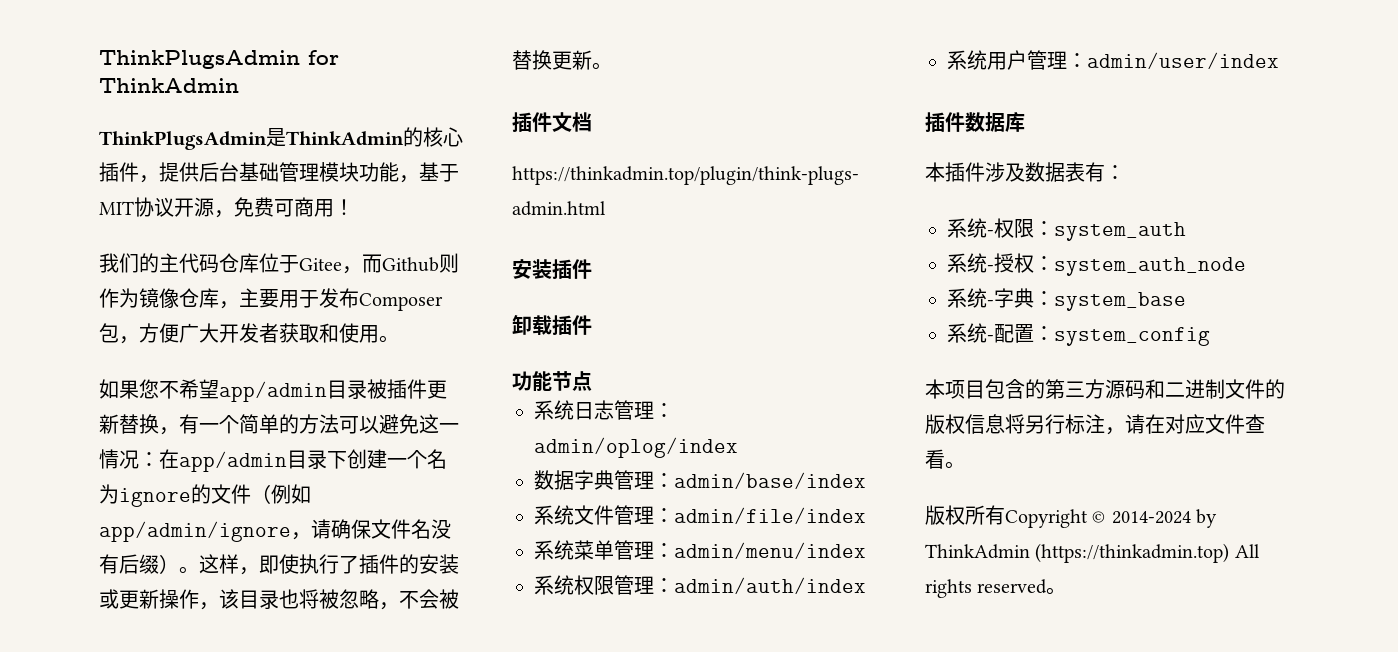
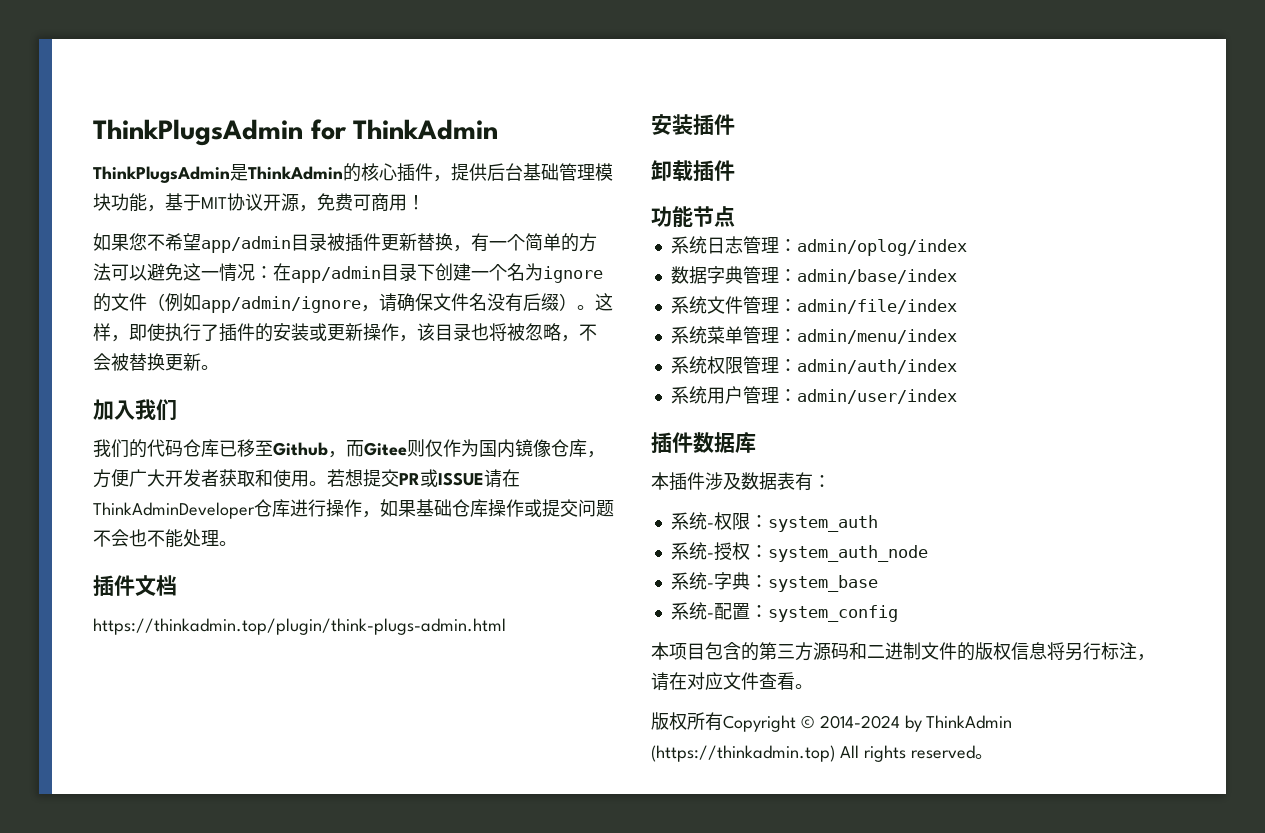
- 我们的主代码仓库位于Gitee，而Github则作为镜像仓库，主要用于发布Composer包，方便广大开发者获取和使用。
+ 加入我们
+ 我们的代码仓库已移至Github，而Gitee则仅作为国内镜像仓库，方便广大开发者获取和使用。若想提交PR或ISSUE请在ThinkAdminDeveloper仓库进行操作，如果基础仓库操作或提交问题不会也不能处理。

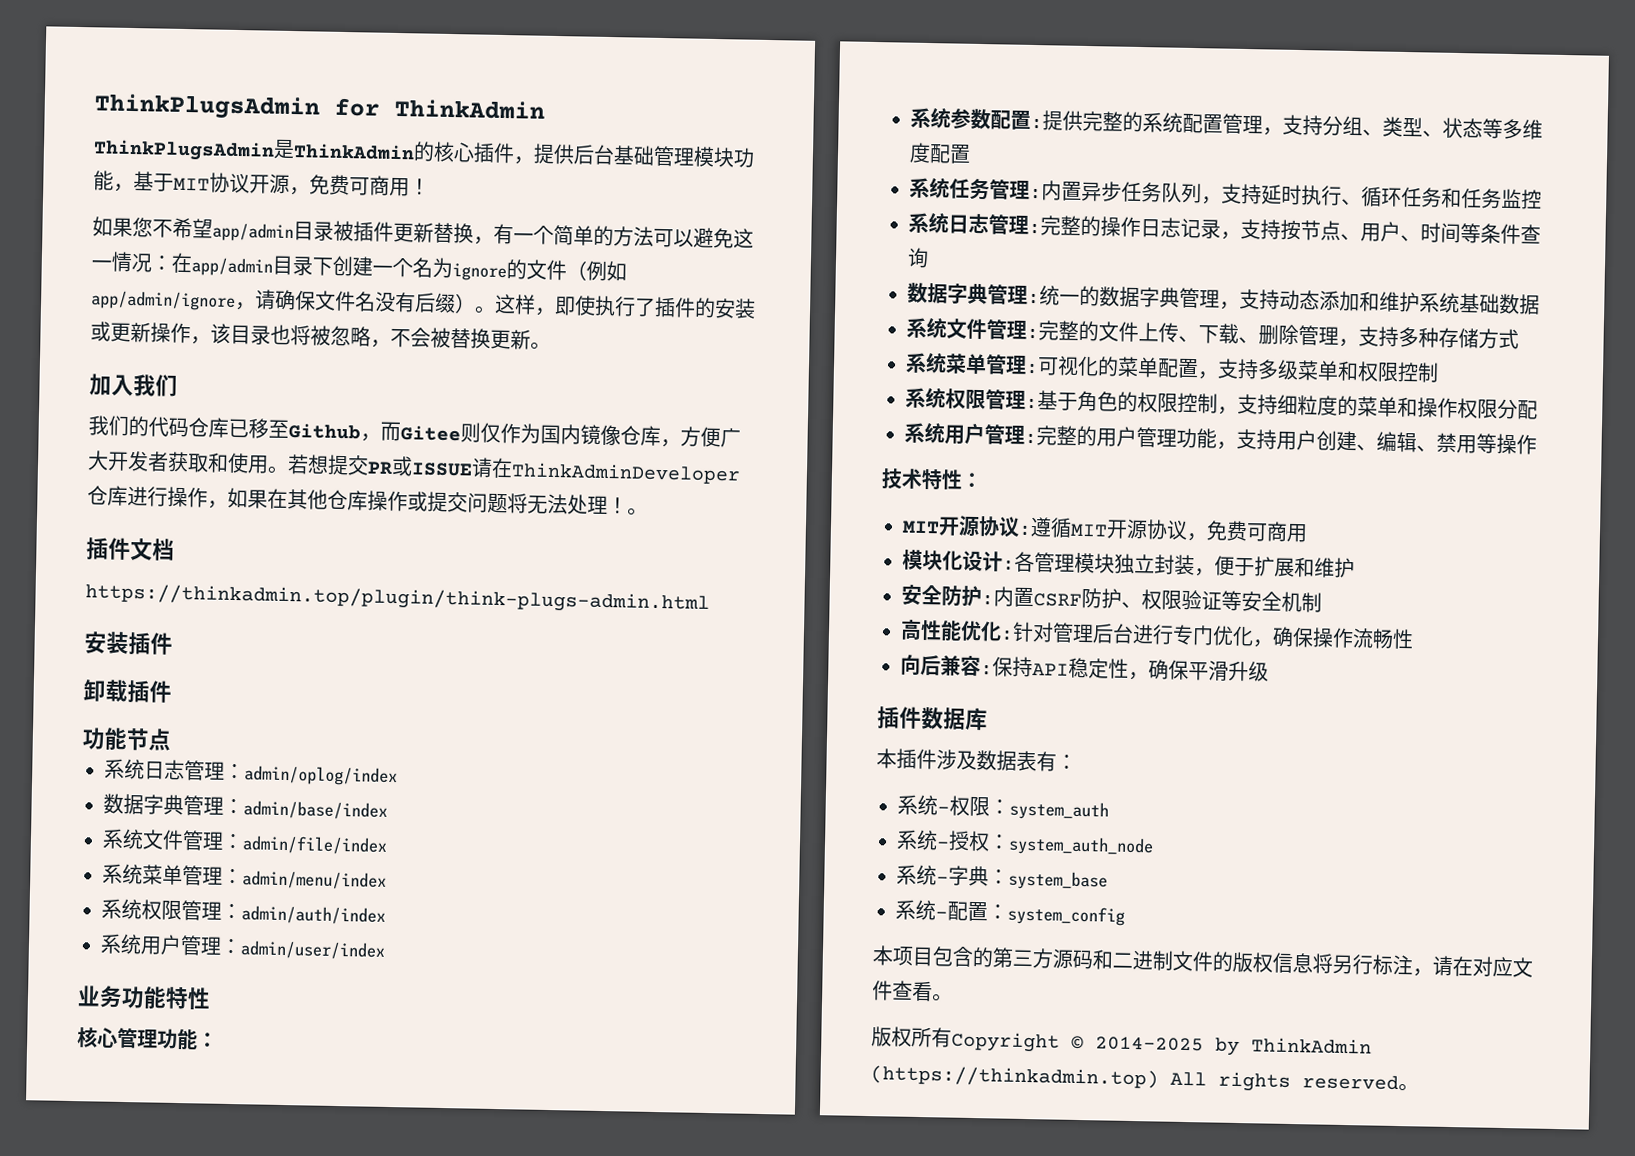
- 若想提交PR或ISSUE请在ThinkAdminDeveloper仓库进行操作，如果基础仓库操作或提交问题不会也不能处理。
+ 若想提交PR或ISSUE请在ThinkAdminDeveloper仓库进行操作，如果在其他仓库操作或提交问题将无法处理！。
+ 业务功能特性
+ 核心管理功能：
+ 系统参数配置:提供完整的系统配置管理，支持分组、类型、状态等多维度配置
+ 系统任务管理:内置异步任务队列，支持延时执行、循环任务和任务监控
+ 系统日志管理:完整的操作日志记录，支持按节点、用户、时间等条件查询
+ 数据字典管理:统一的数据字典管理，支持动态添加和维护系统基础数据
+ 系统文件管理:完整的文件上传、下载、删除管理，支持多种存储方式
+ 系统菜单管理:可视化的菜单配置，支持多级菜单和权限控制
+ 系统权限管理:基于角色的权限控制，支持细粒度的菜单和操作权限分配
+ 系统用户管理:完整的用户管理功能，支持用户创建、编辑、禁用等操作
+ 技术特性：
+ MIT开源协议:遵循MIT开源协议，免费可商用
+ 模块化设计:各管理模块独立封装，便于扩展和维护
+ 安全防护:内置CSRF防护、权限验证等安全机制
+ 高性能优化:针对管理后台进行专门优化，确保操作流畅性
+ 向后兼容:保持API稳定性，确保平滑升级
- 版权所有Copyright © 2014-2024 by ThinkAdmin (https://thinkadmin.top) All rights reserved。
+ 版权所有Copyright © 2014-2025 by ThinkAdmin (https://thinkadmin.top) All rights reserved。

